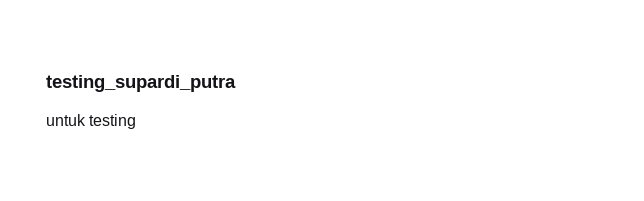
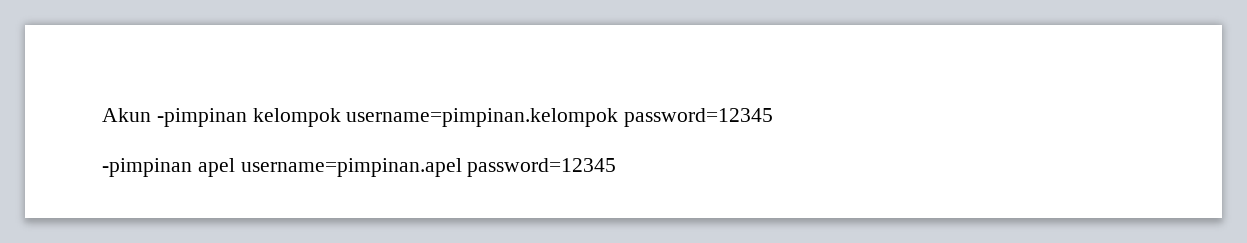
- testing_supardi_putra
- untuk testing
+ Akun -pimpinan kelompok username=pimpinan.kelompok password=12345
+ -pimpinan apel username=pimpinan.apel password=12345

